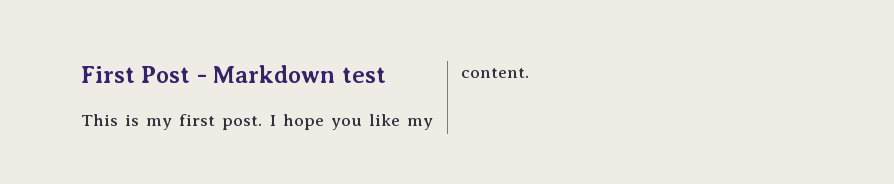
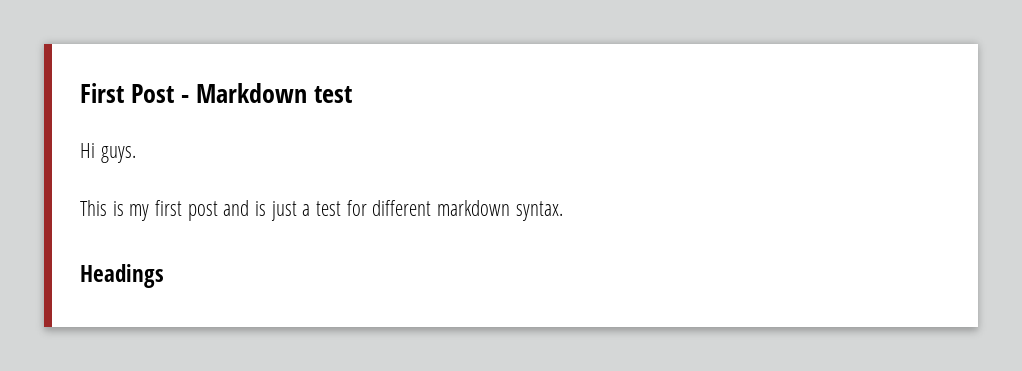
+ Hi guys.
- This is my first post. I hope you like my content.
+ This is my first post and is just a test for different markdown syntax.
+ Headings

